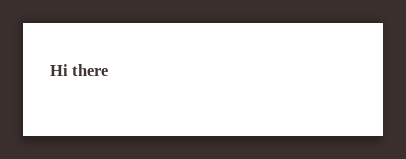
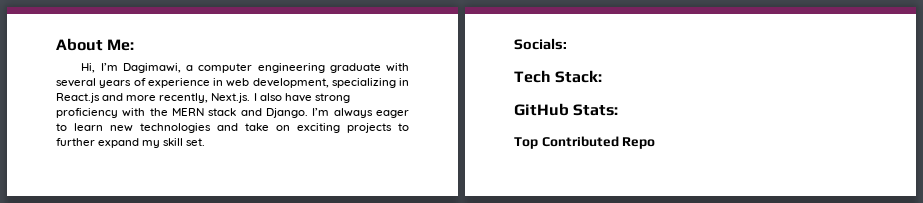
- Hi there
+ About Me:
+ Hi, I’m Dagimawi, a computer engineering graduate with several years of experience in web development, specializing in React.js and more recently, Next.js. I also have strong proficiency with the MERN stack and Django. I’m always eager to learn new technologies and take on exciting projects to further expand my skill set.
+ Socials:
+ Tech Stack:
+ GitHub Stats:
+ Top Contributed Repo

